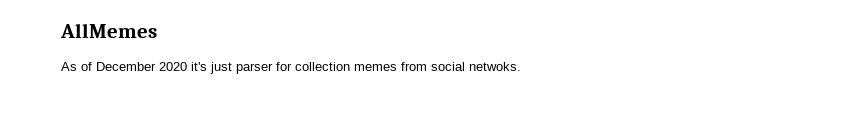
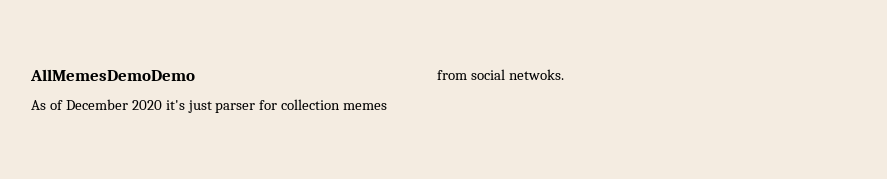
- AllMemes
+ AllMemesDemoDemo

